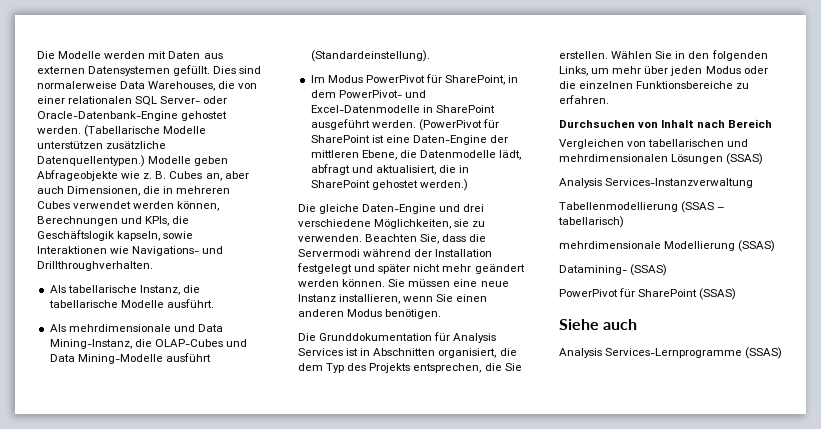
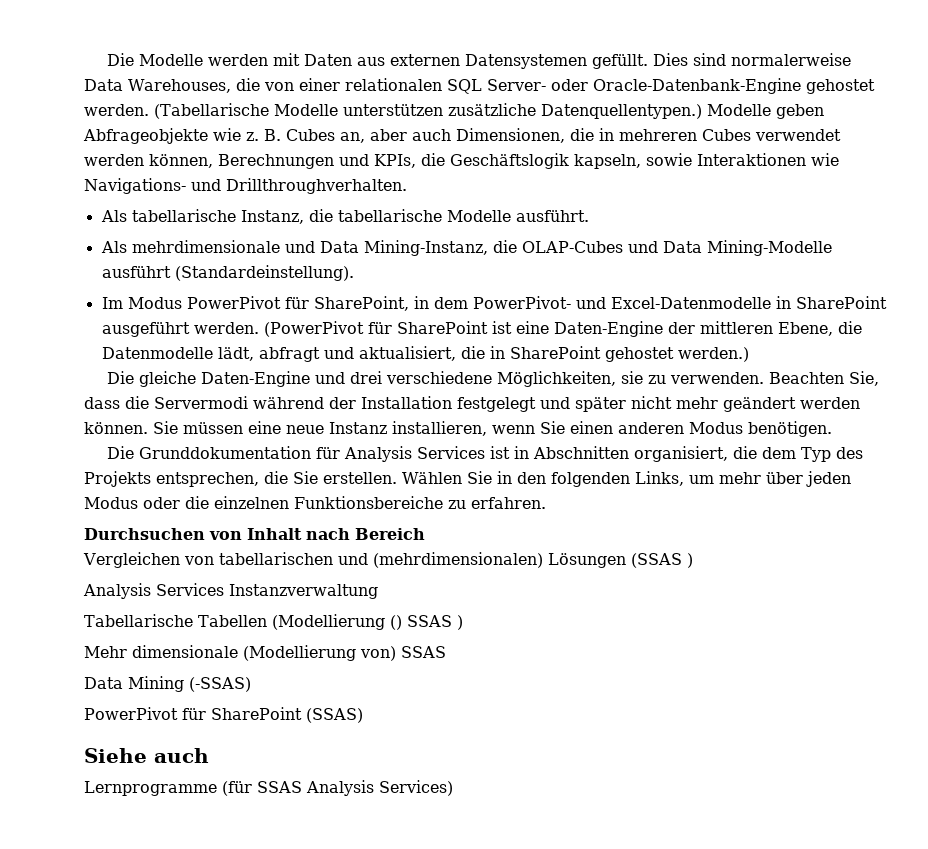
- Vergleichen von tabellarischen und mehrdimensionalen Lösungen (SSAS)
- Analysis Services-Instanzverwaltung
- Tabellenmodellierung (SSAS – tabellarisch)
- mehrdimensionale Modellierung (SSAS)
- Datamining- (SSAS)
+ Vergleichen von tabellarischen und (mehrdimensionalen) Lösungen (SSAS )
+ Analysis Services Instanzverwaltung
+ Tabellarische Tabellen (Modellierung () SSAS )
+ Mehr dimensionale (Modellierung von) SSAS
+ Data Mining (-SSAS)
- Analysis Services-Lernprogramme (SSAS)
+ Lernprogramme (für SSAS Analysis Services)

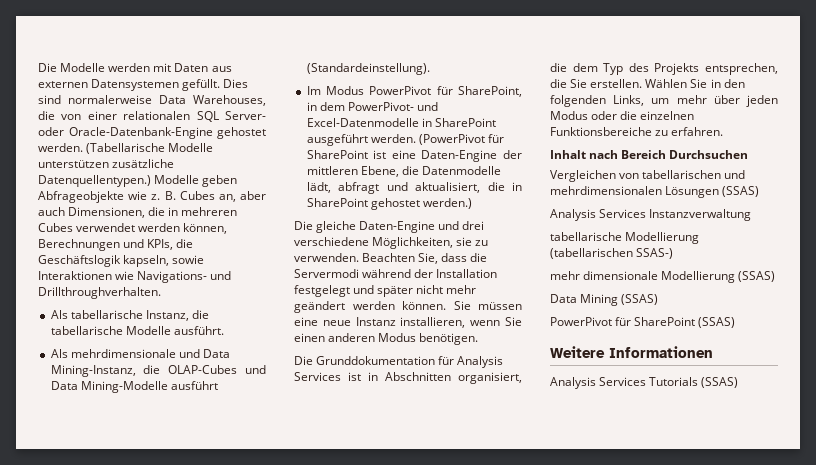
- Durchsuchen von Inhalt nach Bereich
+ Inhalt nach Bereich Durchsuchen
- Vergleichen von tabellarischen und (mehrdimensionalen) Lösungen (SSAS )
+ Vergleichen von tabellarischen und mehrdimensionalen Lösungen (SSAS)
- Tabellarische Tabellen (Modellierung () SSAS )
- Mehr dimensionale (Modellierung von) SSAS
+ tabellarische Modellierung (tabellarischen SSAS-)
+ mehr dimensionale Modellierung (SSAS)
- Data Mining (-SSAS)
+ Data Mining (SSAS)
- Siehe auch
- Lernprogramme (für SSAS Analysis Services)
+ Weitere Informationen
+ Analysis Services Tutorials (SSAS)

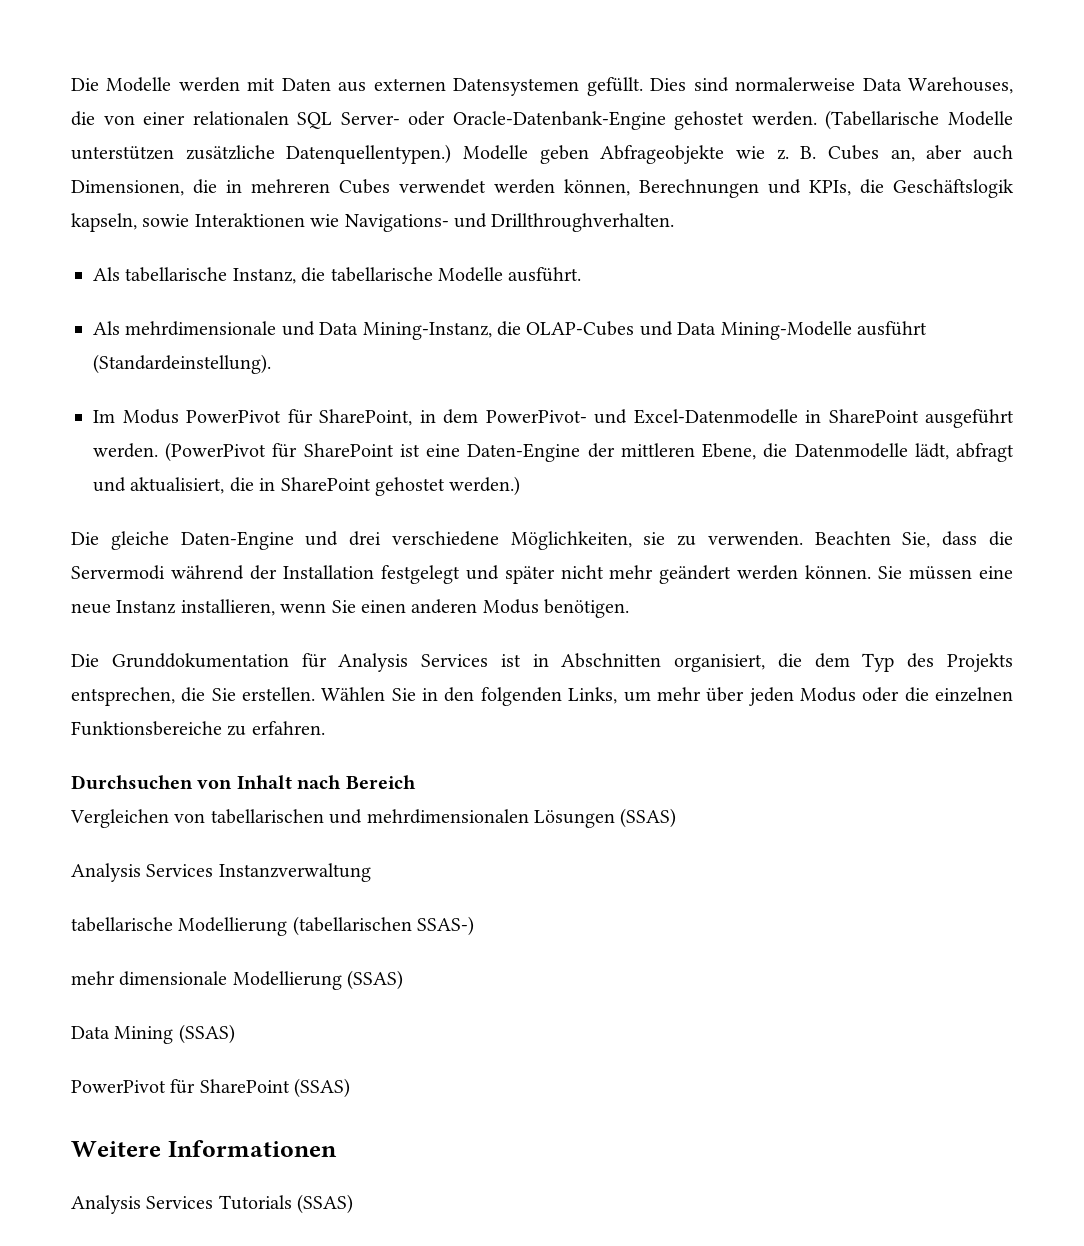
- Inhalt nach Bereich Durchsuchen
+ Durchsuchen von Inhalt nach Bereich

